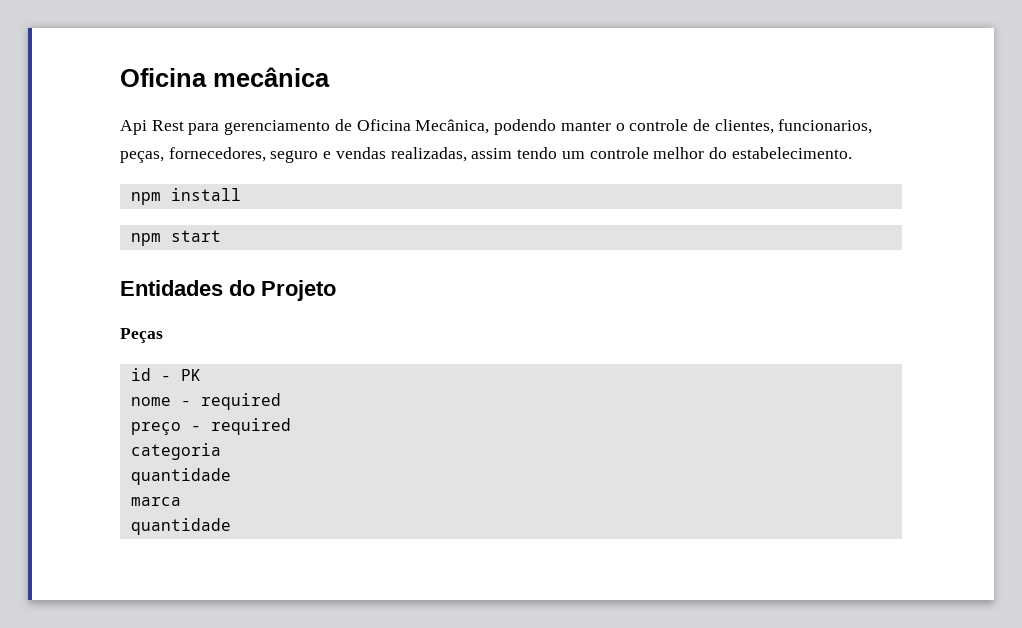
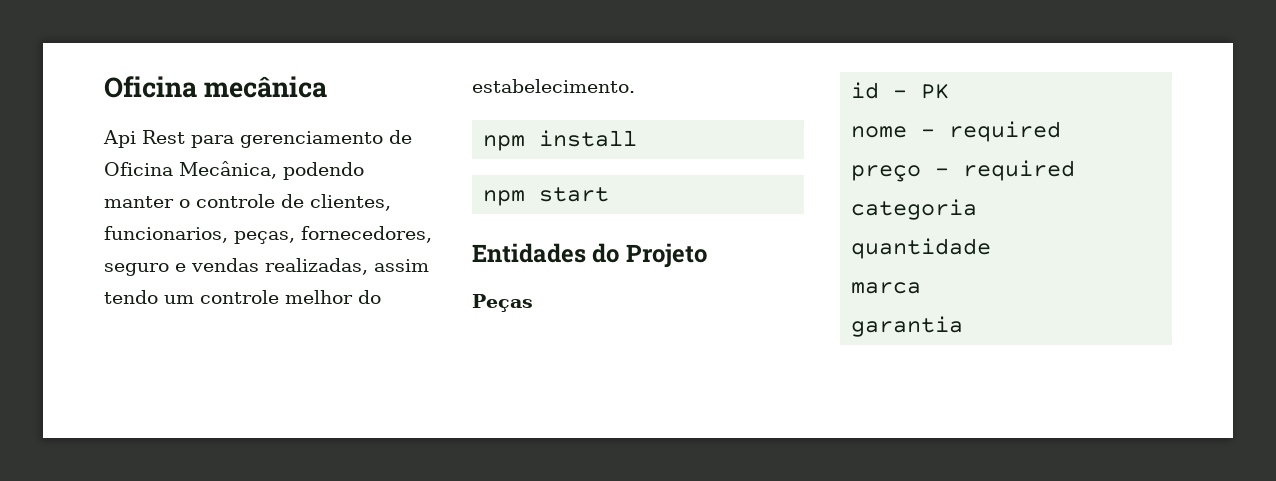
  marca
- quantidade
+ garantia

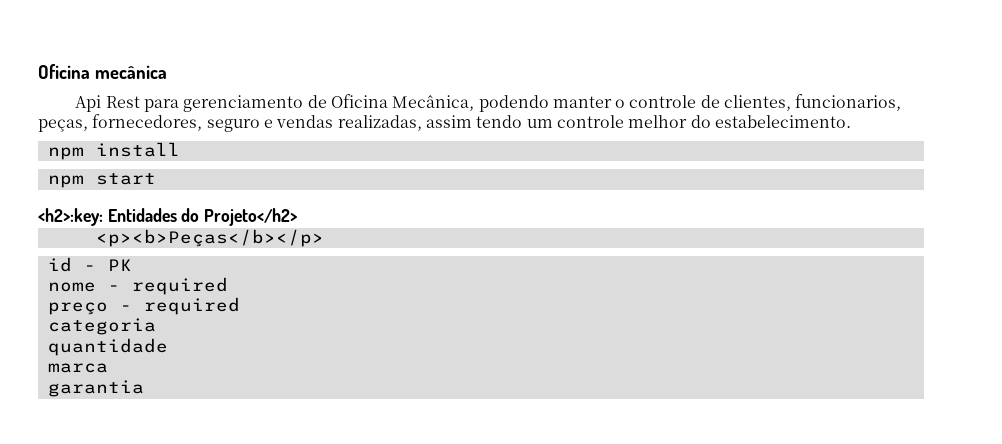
- Entidades do Projeto
- Peças
+ <h2>:key: Entidades do Projeto</h2>
+ <p><b>Peças</b></p>

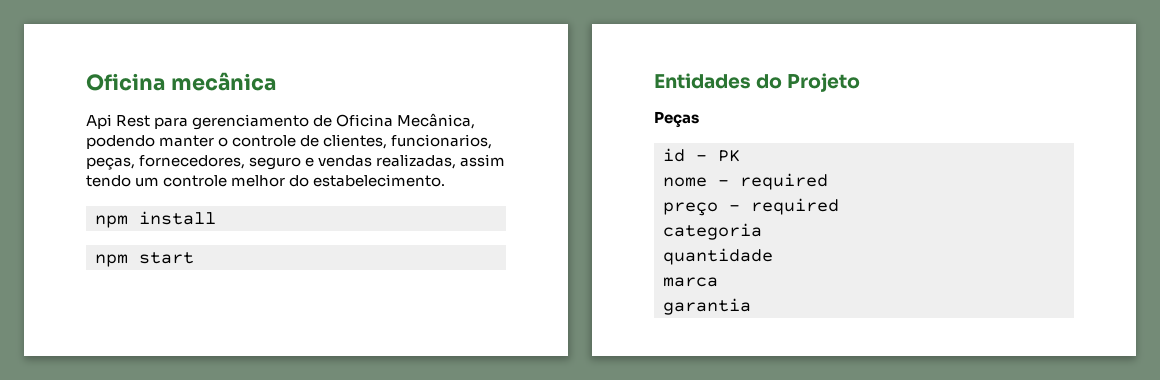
- <h2>:key: Entidades do Projeto</h2>
- <p><b>Peças</b></p>
+ Entidades do Projeto
+ Peças

